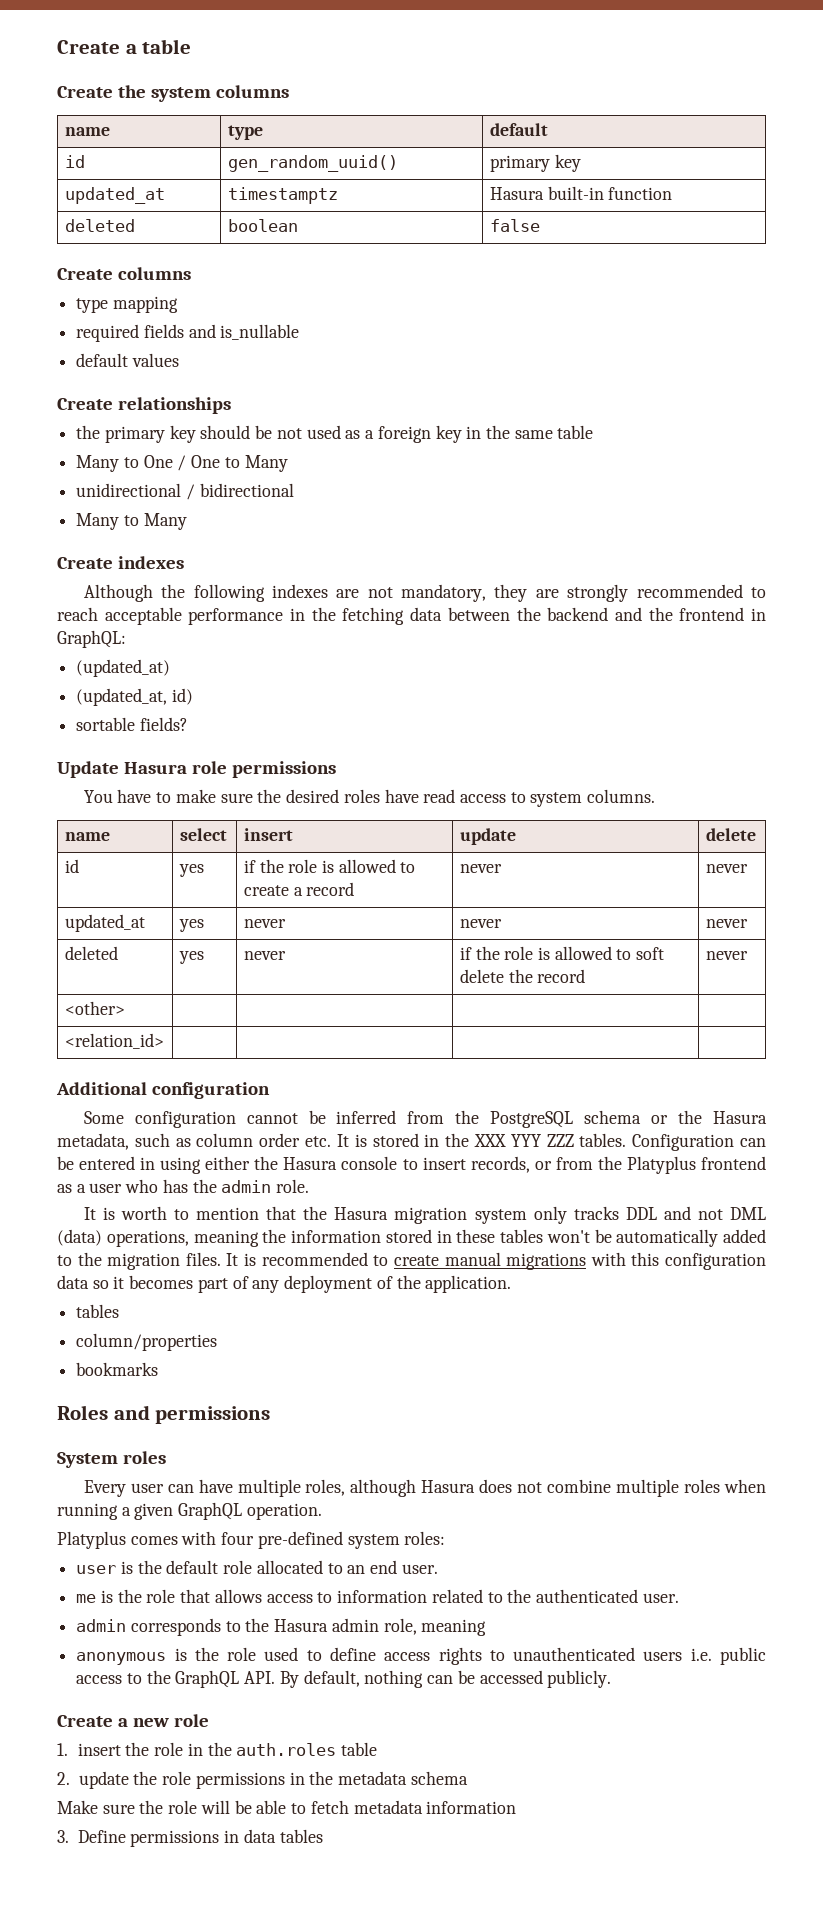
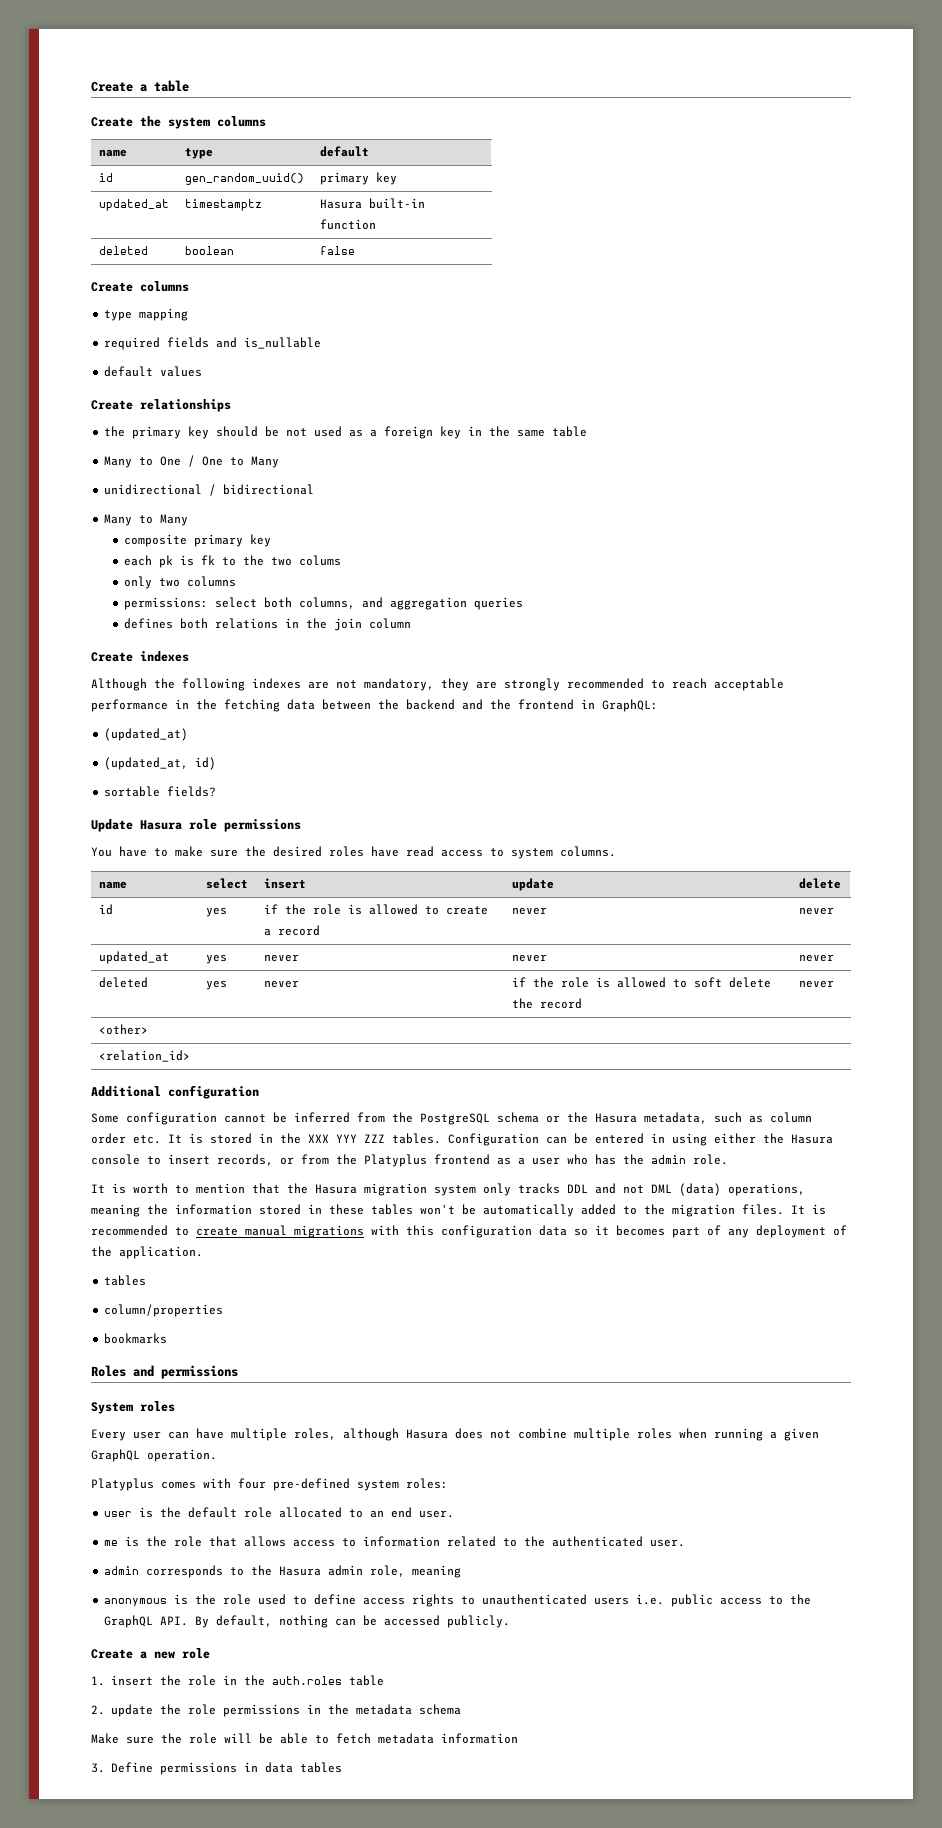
+ composite primary key
+ each pk is fk to the two colums
+ only two columns
+ permissions: select both columns, and aggregation queries
+ defines both relations in the join column

